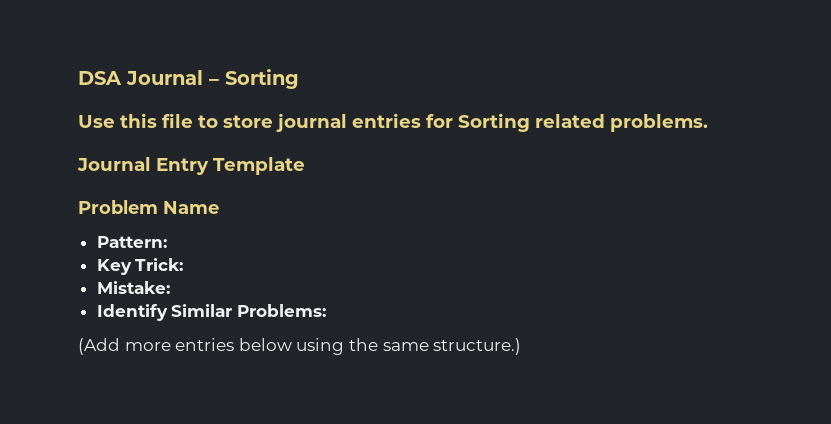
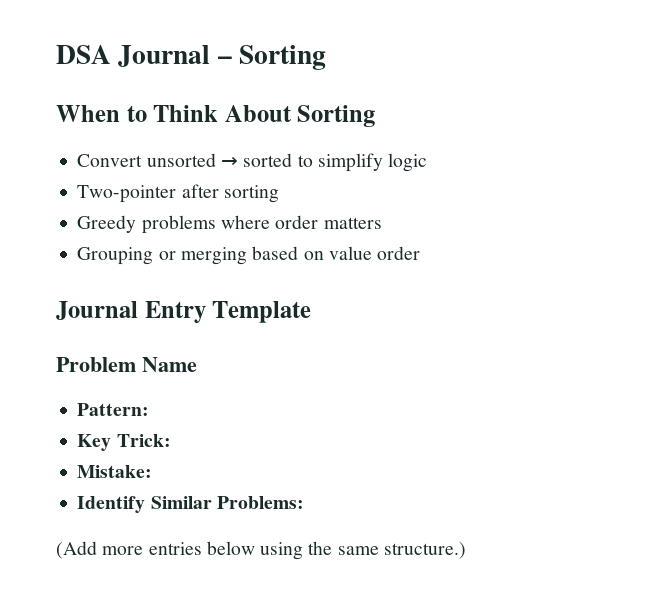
- Use this file to store journal entries for Sorting related problems.
+ When to Think About Sorting
+ Convert unsorted → sorted to simplify logic
+ Two-pointer after sorting
+ Greedy problems where order matters
+ Grouping or merging based on value order

